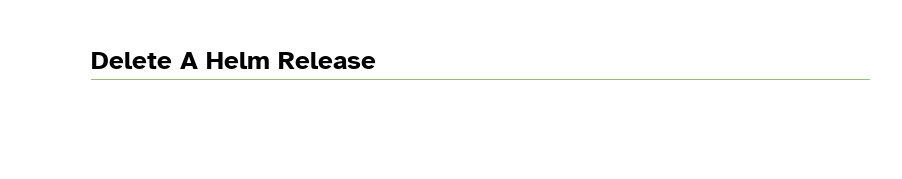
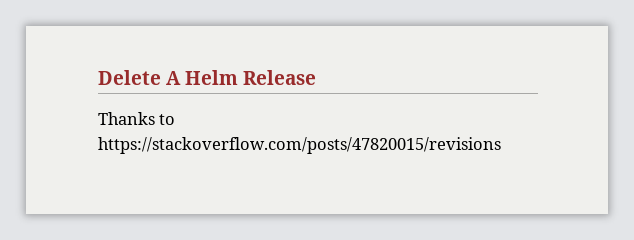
+ Thanks to https://stackoverflow.com/posts/47820015/revisions

